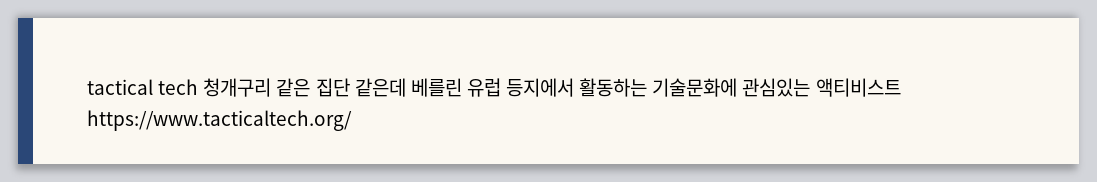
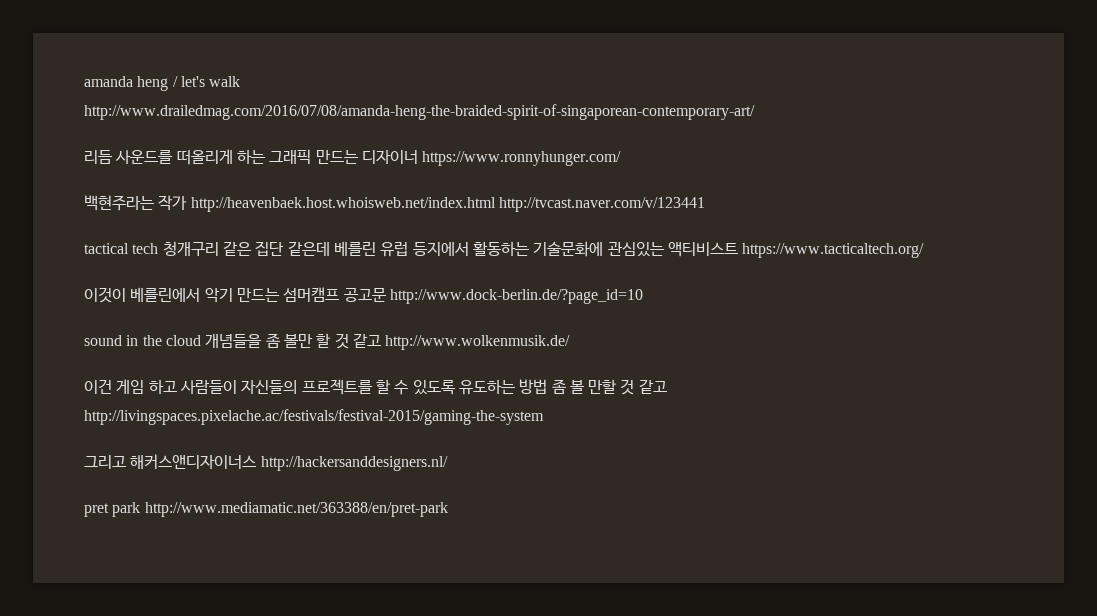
+ amanda heng / let's walk
+ http://www.drailedmag.com/2016/07/08/amanda-heng-the-braided-spirit-of-singaporean-contemporary-art/
+ 리듬 사운드를 떠올리게 하는 그래픽 만드는 디자이너 https://www.ronnyhunger.com/
+ 백현주라는 작가 http://heavenbaek.host.whoisweb.net/index.html http://tvcast.naver.com/v/123441
+ 이것이 베를린에서 악기 만드는 섬머캠프 공고문 http://www.dock-berlin.de/?page_id=10
+ sound in the cloud 개념들을 좀 볼만 할 것 같고 http://www.wolkenmusik.de/
+ 이건 게임 하고 사람들이 자신들의 프로젝트를 할 수 있도록 유도하는 방법 좀 볼 만할 것 같고 http://livingspaces.pixelache.ac/festivals/festival-2015/gaming-the-system
+ 그리고 해커스앤디자이너스 http://hackersanddesigners.nl/
+ pret park http://www.mediamatic.net/363388/en/pret-park

